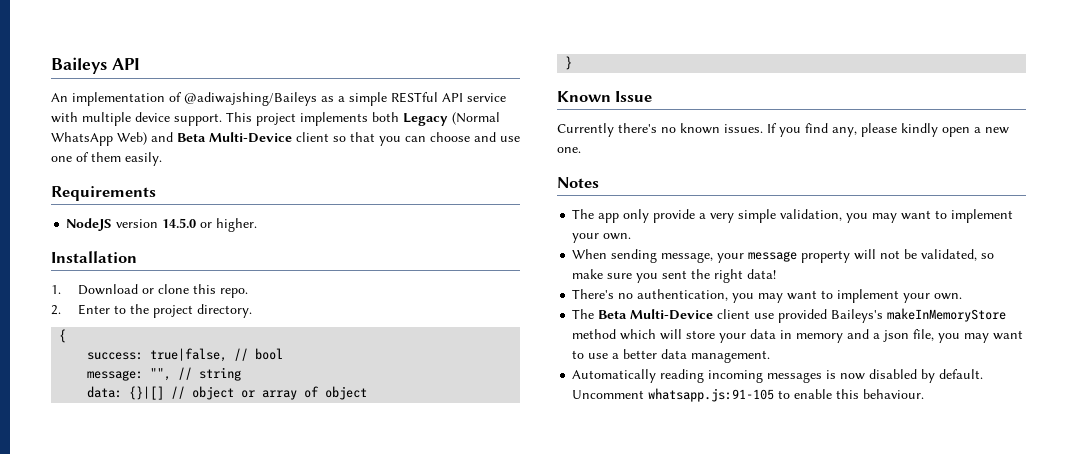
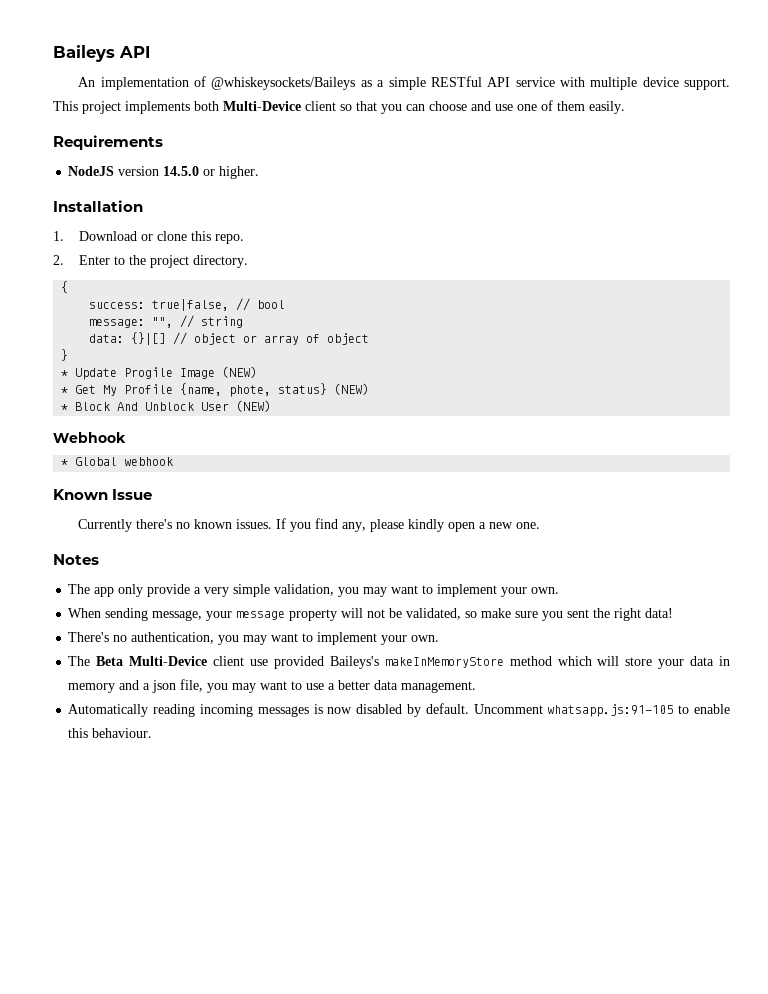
- An implementation of @adiwajshing/Baileys as a simple RESTful API service with multiple device support.
+ An implementation of @whiskeysockets/Baileys as a simple RESTful API service with multiple device support.
- This project implements both Legacy (Normal WhatsApp Web) and Beta Multi-Device client so that you can choose and use one of them easily.
+ This project implements both Multi-Device client so that you can choose and use one of them easily.
+ * Update Progile Image (NEW)
+ * Get My Profile {name, phote, status} (NEW)
+ * Block And Unblock User (NEW)
+ Webhook
+ * Global webhook

